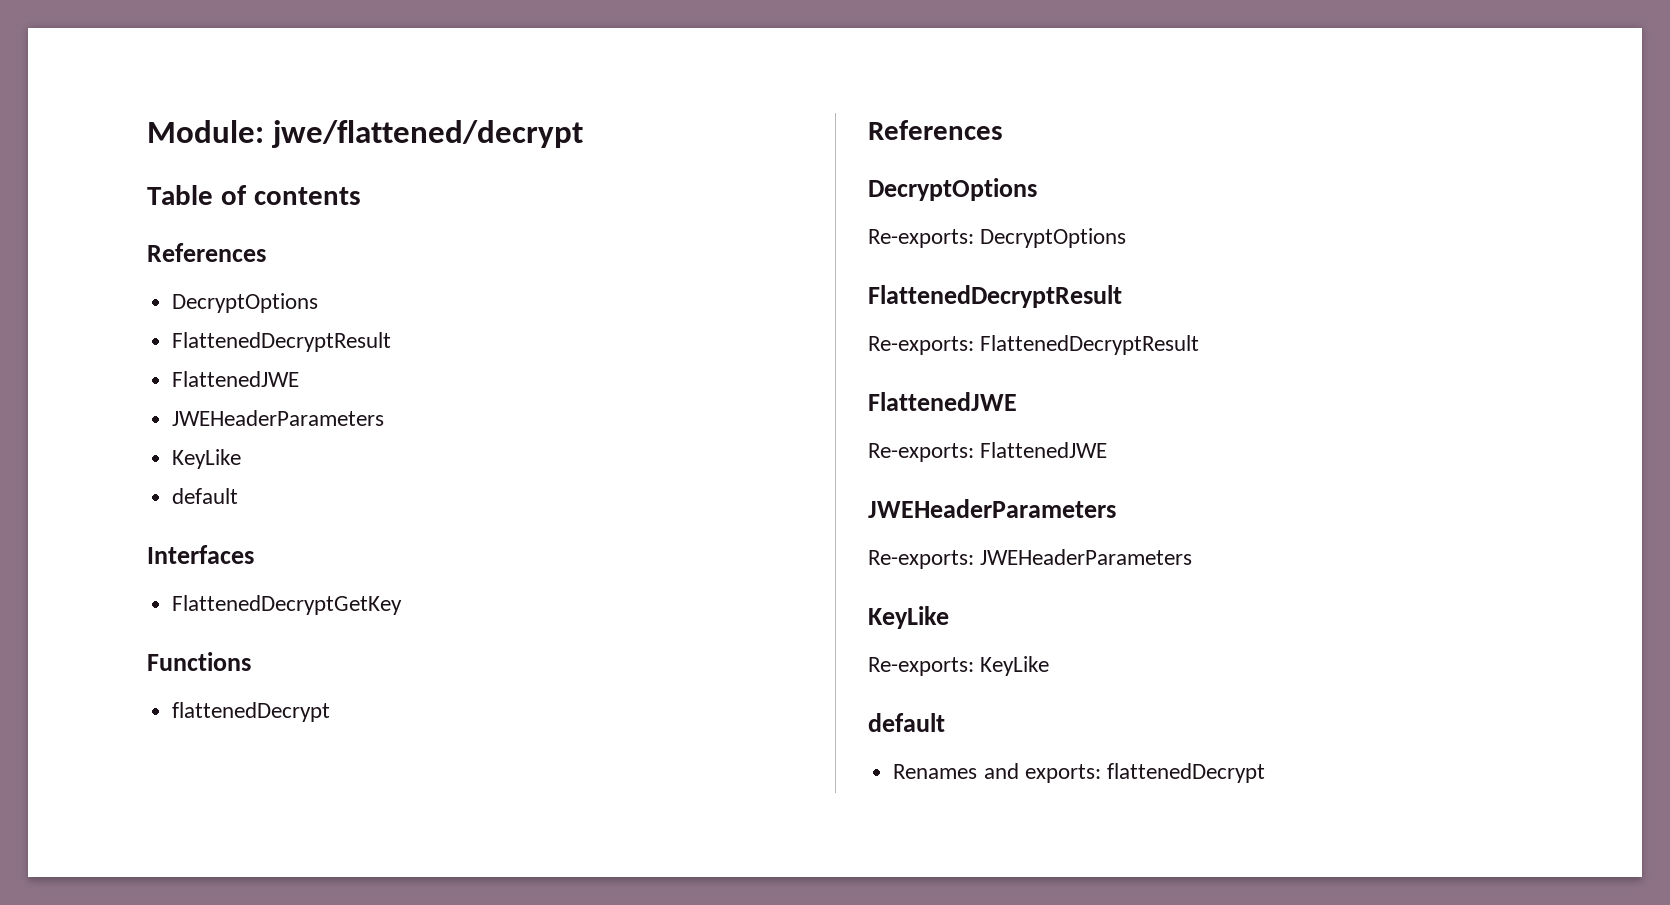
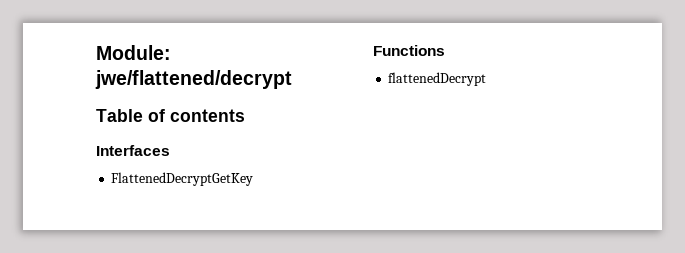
  Table of contents
- References
- DecryptOptions
- FlattenedDecryptResult
- FlattenedJWE
- JWEHeaderParameters
- KeyLike
- default
  Interfaces
  FlattenedDecryptGetKey
  Functions
  flattenedDecrypt
- References
- DecryptOptions
- Re-exports: DecryptOptions
- FlattenedDecryptResult
- Re-exports: FlattenedDecryptResult
- FlattenedJWE
- Re-exports: FlattenedJWE
- JWEHeaderParameters
- Re-exports: JWEHeaderParameters
- KeyLike
- Re-exports: KeyLike
- default
- Renames and exports: flattenedDecrypt

